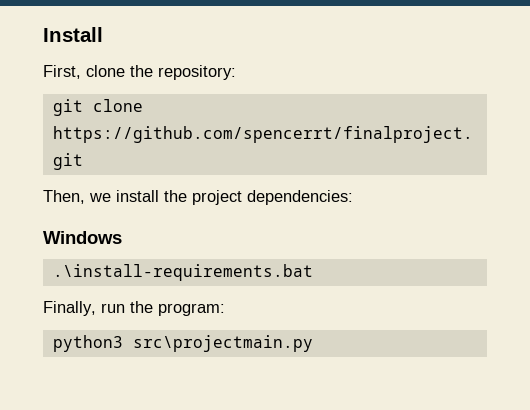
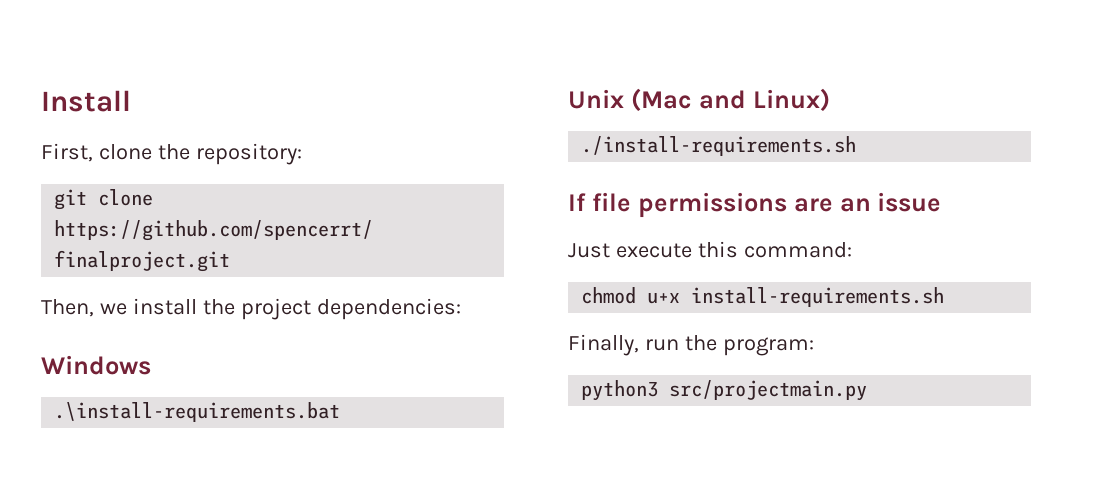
+ Unix (Mac and Linux)
+ ./install-requirements.sh
+ If file permissions are an issue
+ Just execute this command:
+ chmod u+x install-requirements.sh
- python3 src\projectmain.py
+ python3 src/projectmain.py

